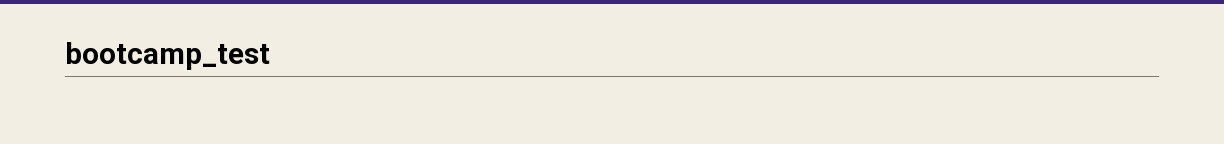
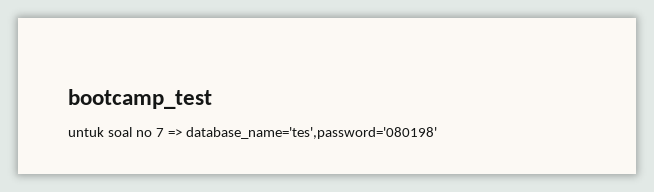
+ untuk soal no 7 => database_name='tes',password='080198'

